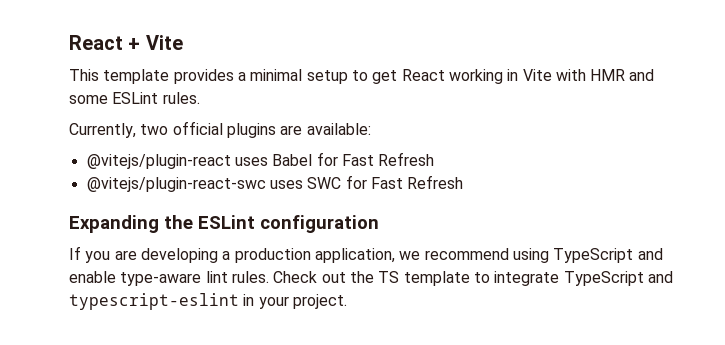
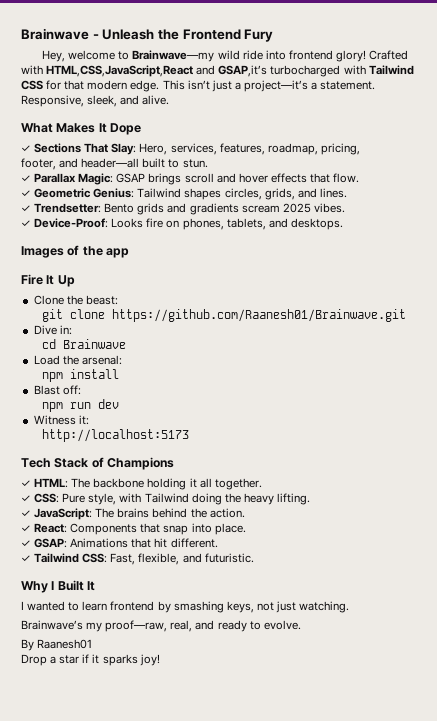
- React + Vite
- This template provides a minimal setup to get React working in Vite with HMR and some ESLint rules.
- Currently, two official plugins are available:
- @vitejs/plugin-react uses Babel for Fast Refresh
- @vitejs/plugin-react-swc uses SWC for Fast Refresh
- Expanding the ESLint configuration
- If you are developing a production application, we recommend using TypeScript and enable type-aware lint rules. Check out the TS template to integrate TypeScript and typescript-eslint in your project.
+ Brainwave - Unleash the Frontend Fury
+ Hey, welcome to Brainwave—my wild ride into frontend glory! Crafted with HTML,CSS,JavaScript,React and GSAP,it’s turbocharged with Tailwind CSS for that modern edge. This isn’t just a project—it’s a statement. Responsive, sleek, and alive.
+ What Makes It Dope
+ ✓ Sections That Slay: Hero, services, features, roadmap, pricing,
+ footer, and header—all built to stun.
+ ✓ Parallax Magic: GSAP brings scroll and hover effects that flow.
+ ✓ Geometric Genius: Tailwind shapes circles, grids, and lines.
+ ✓ Trendsetter: Bento grids and gradients scream 2025 vibes.
+ ✓ Device-Proof: Looks fire on phones, tablets, and desktops.
+ Images of the app
+ Fire It Up
+ Clone the beast:
+ git clone https://github.com/Raanesh01/Brainwave.git
+ Dive in:
+ cd Brainwave
+ Load the arsenal:
+ npm install
+ Blast off:
+ npm run dev
+ Witness it:
+ http://localhost:5173
+ Tech Stack of Champions
+ ✓ HTML: The backbone holding it all together.
+ ✓ CSS: Pure style, with Tailwind doing the heavy lifting.
+ ✓ JavaScript: The brains behind the action.
+ ✓ React: Components that snap into place.
+ ✓ GSAP: Animations that hit different.
+ ✓ Tailwind CSS: Fast, flexible, and futuristic.
+ Why I Built It
+ I wanted to learn frontend by smashing keys, not just watching.
+ Brainwave’s my proof—raw, real, and ready to evolve.
+ By Raanesh01
+ Drop a star if it sparks joy!

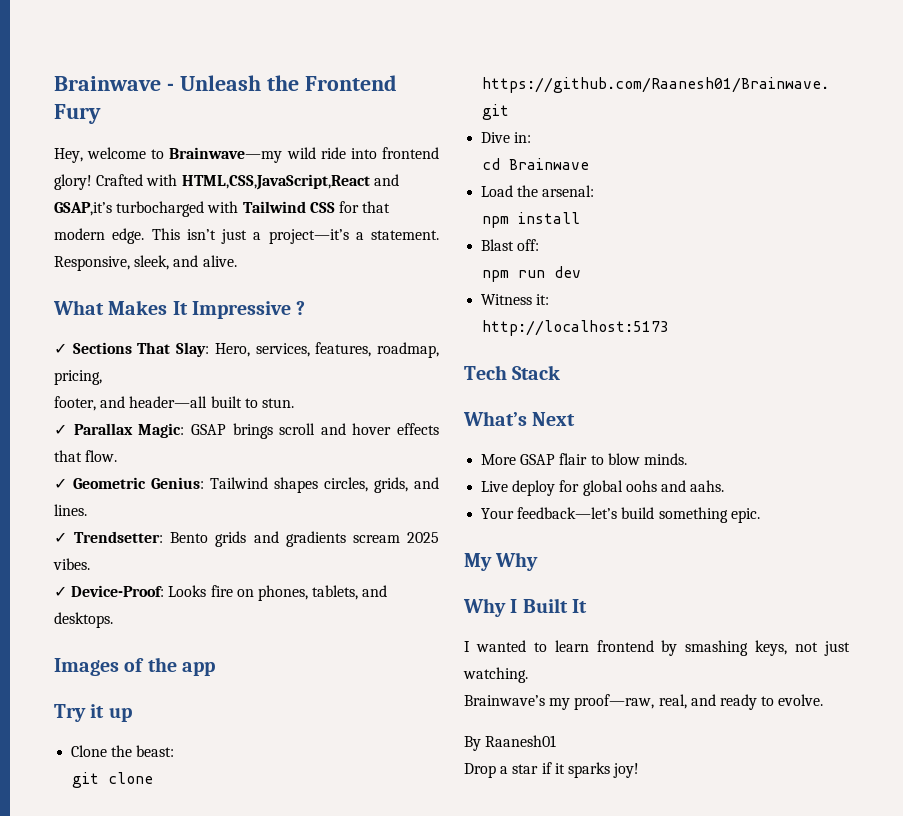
- What Makes It Dope
+ What Makes It Impressive ?
- Fire It Up
+ Try it up
- Tech Stack of Champions
- ✓ HTML: The backbone holding it all together.
- ✓ CSS: Pure style, with Tailwind doing the heavy lifting.
- ✓ JavaScript: The brains behind the action.
- ✓ React: Components that snap into place.
- ✓ GSAP: Animations that hit different.
- ✓ Tailwind CSS: Fast, flexible, and futuristic.
+ Tech Stack
+ What’s Next
+ More GSAP flair to blow minds.
+ Live deploy for global oohs and aahs.
+ Your feedback—let’s build something epic.
+ My Why

